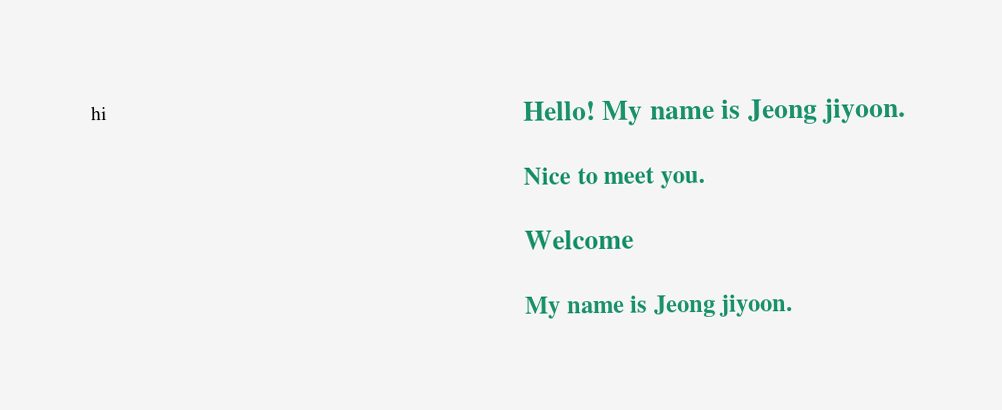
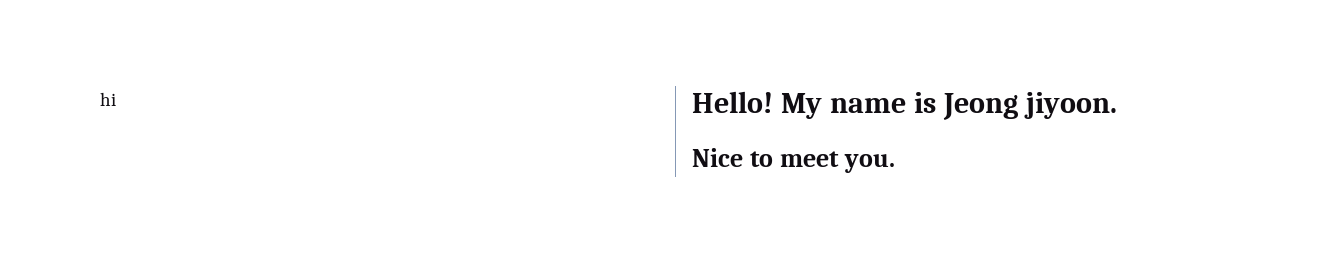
- Welcome
- My name is Jeong jiyoon.

